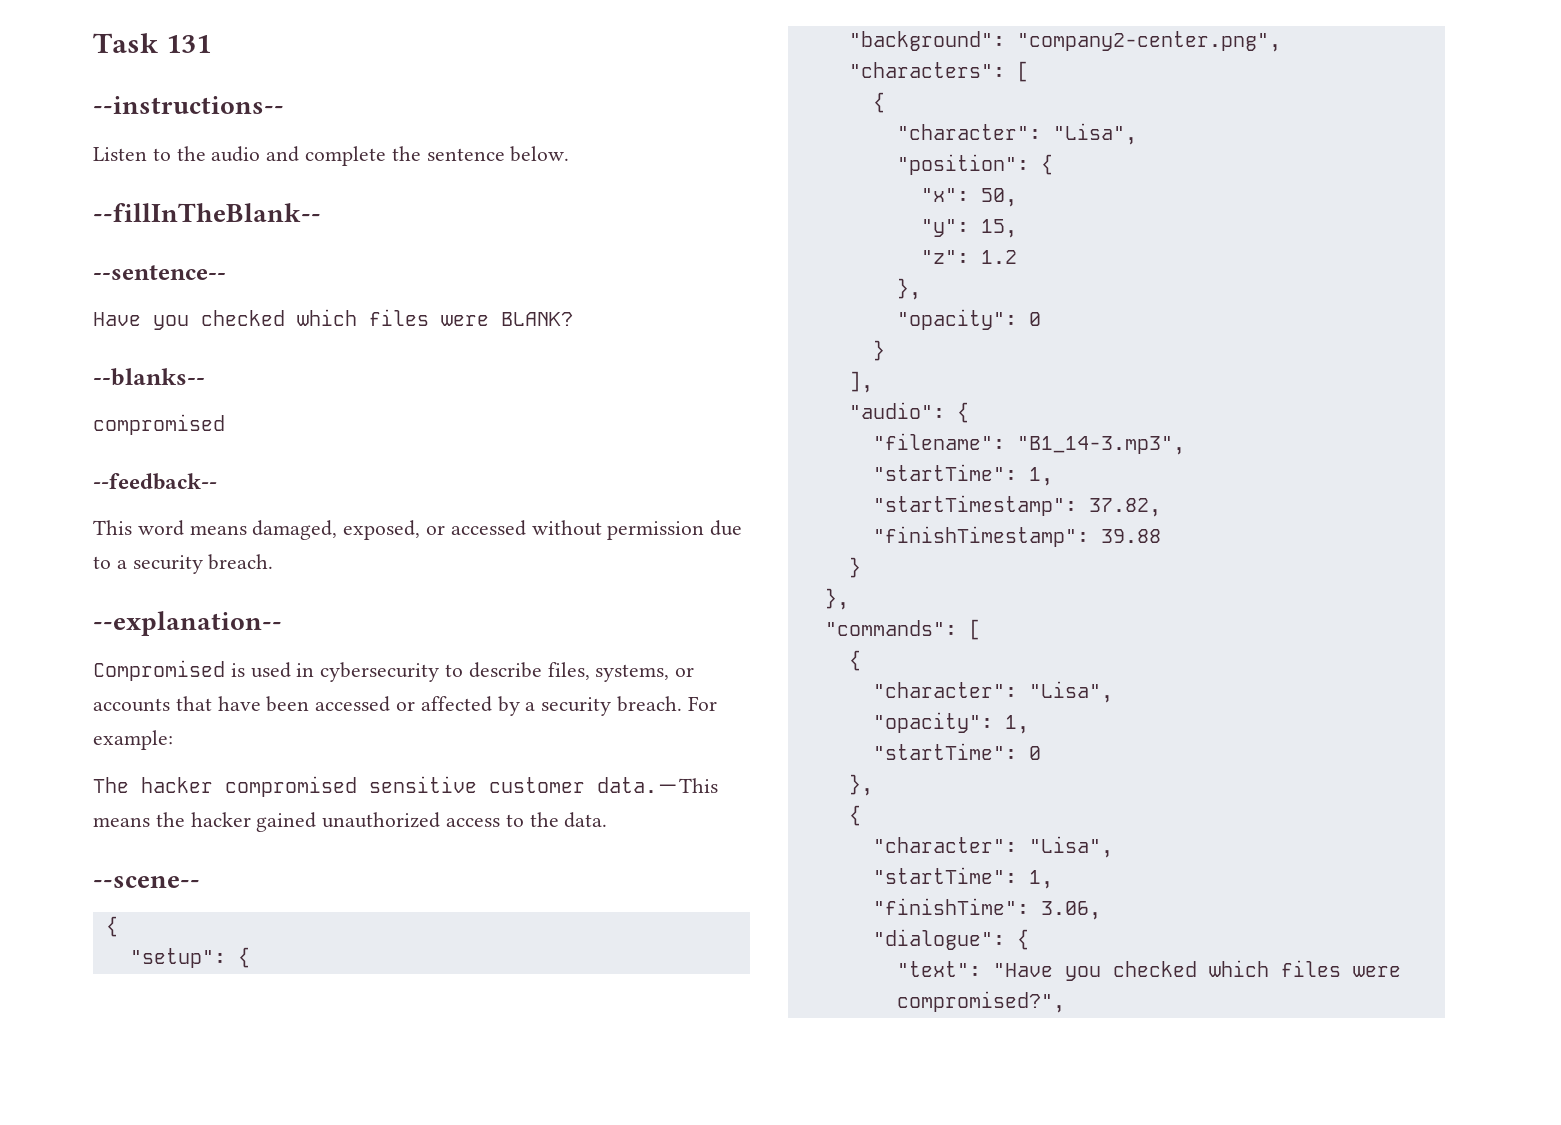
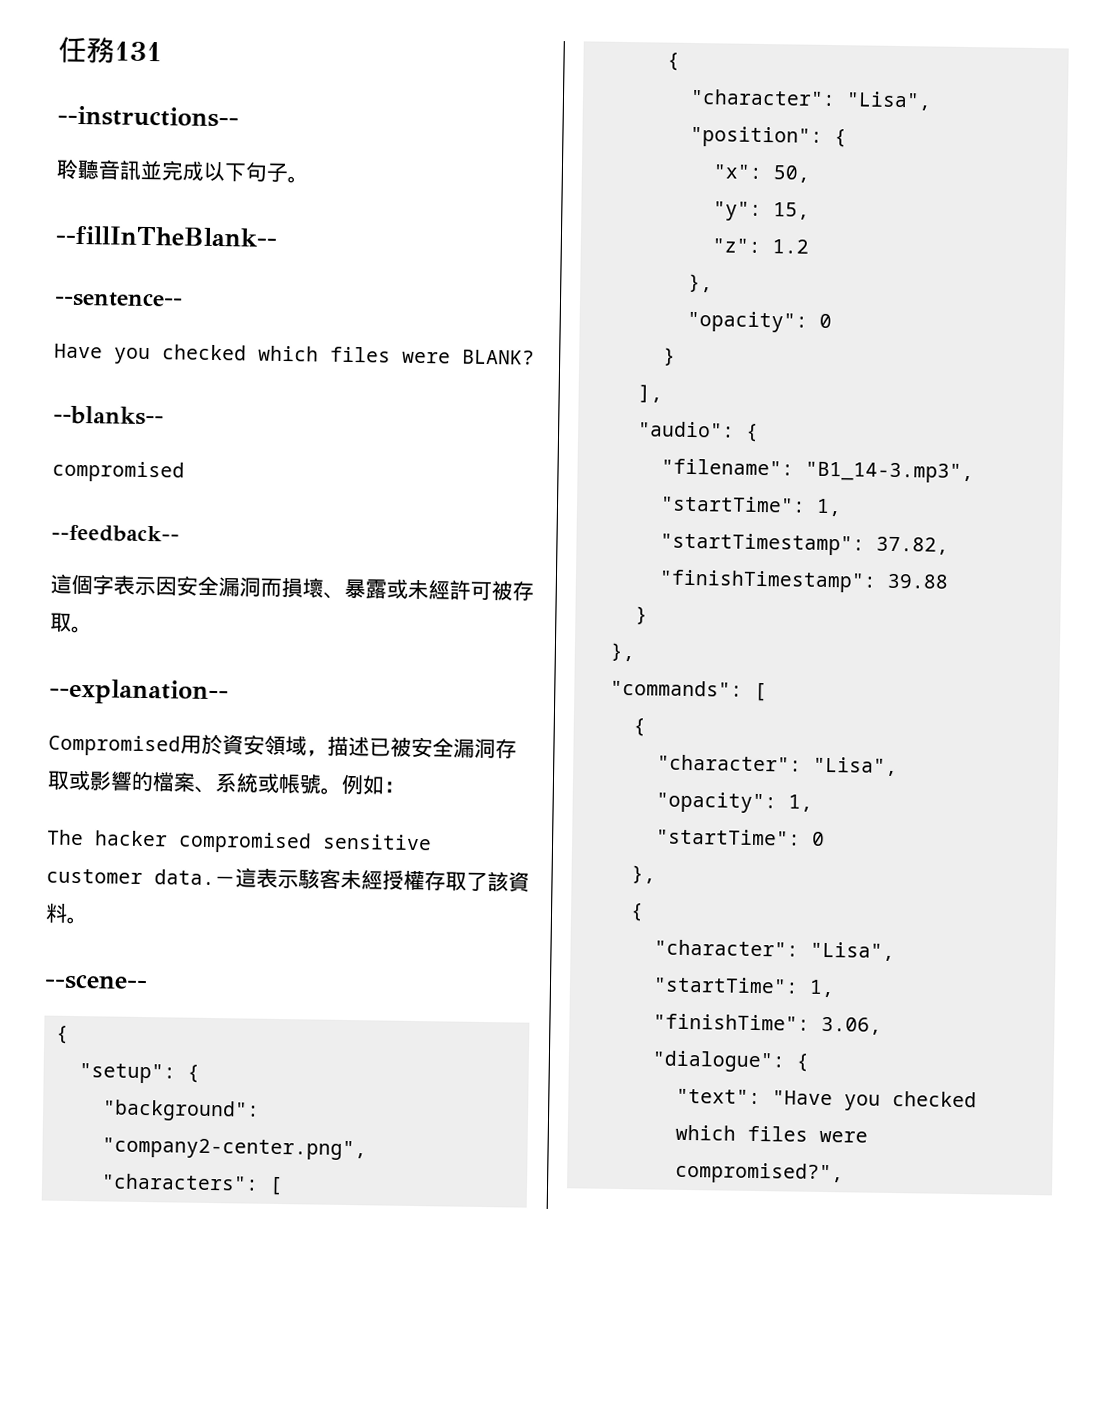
- Task 131
+ 任務131
- Listen to the audio and complete the sentence below.
+ 聆聽音訊並完成以下句子。
- This word means damaged, exposed, or accessed without permission due to a security breach.
+ 這個字表示因安全漏洞而損壞、暴露或未經許可被存取。
  --explanation--
- Compromised is used in cybersecurity to describe files, systems, or accounts that have been accessed or affected by a security breach. For example:
+ Compromised用於資安領域，描述已被安全漏洞存取或影響的檔案、系統或帳號。例如：
- －This means the hacker gained unauthorized access to the data.
+ －這表示駭客未經授權存取了該資料。

